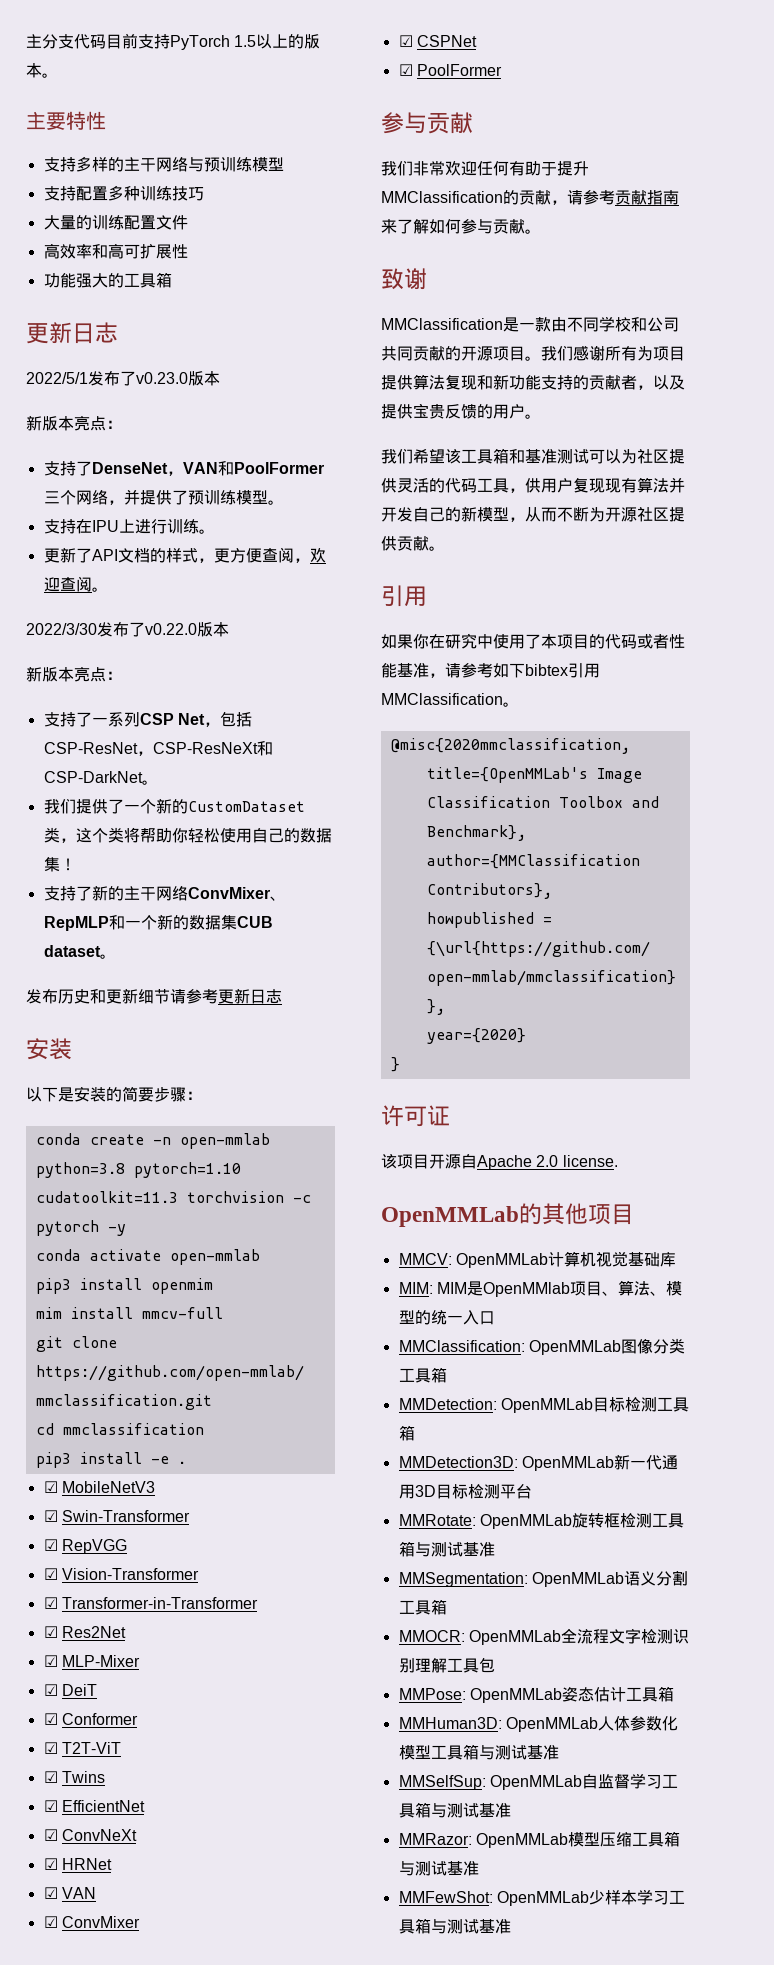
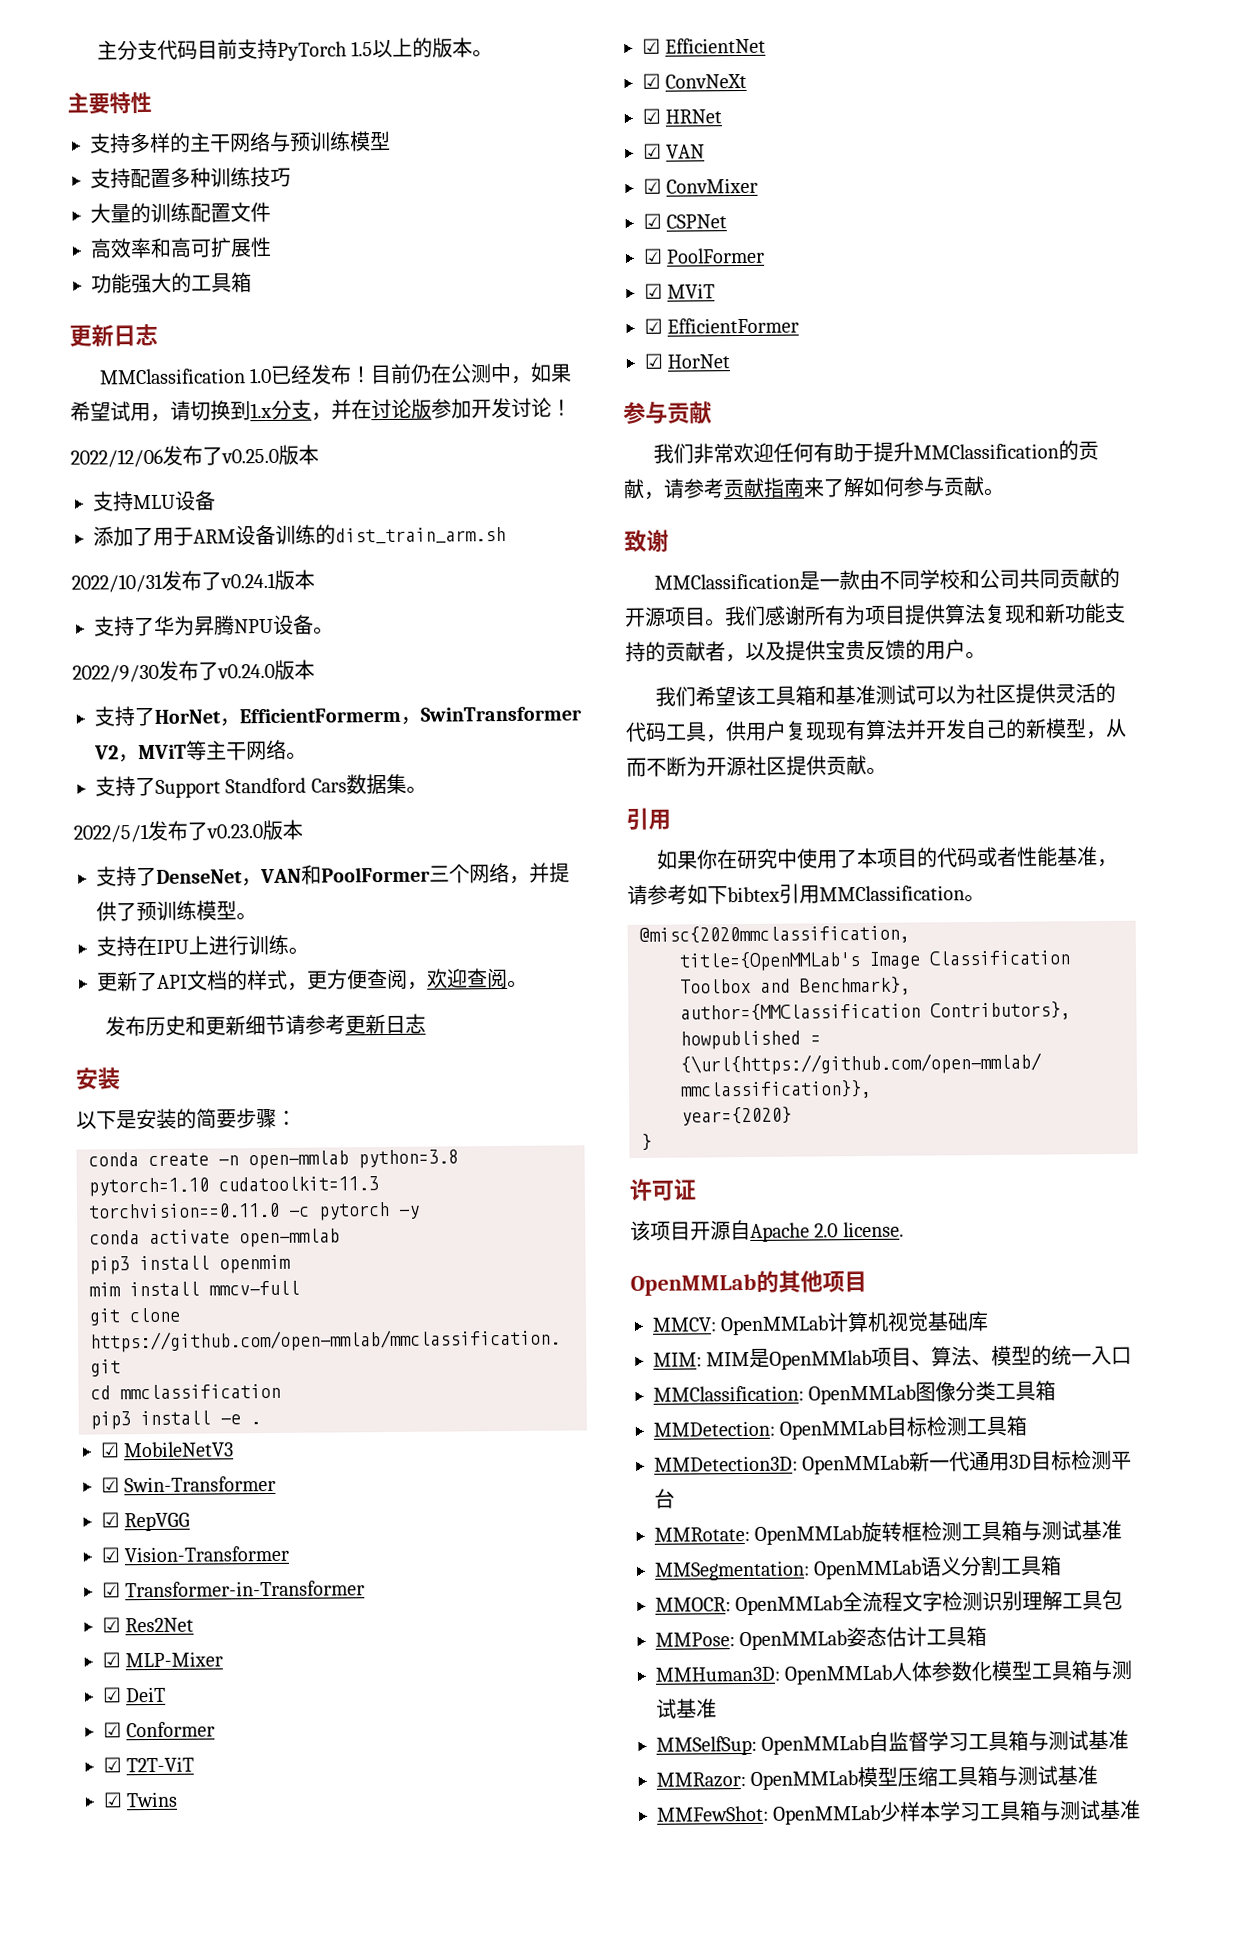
+ MMClassification 1.0已经发布！目前仍在公测中，如果希望试用，请切换到1.x分支，并在讨论版参加开发讨论！
+ 2022/12/06发布了v0.25.0版本
+ 支持MLU设备
+ 添加了用于ARM设备训练的dist_train_arm.sh
+ 2022/10/31发布了v0.24.1版本
+ 支持了华为昇腾NPU设备。
+ 2022/9/30发布了v0.24.0版本
+ 支持了HorNet，EfficientFormerm，SwinTransformer V2，MViT等主干网络。
+ 支持了Support Standford Cars数据集。
  2022/5/1发布了v0.23.0版本
- 新版本亮点：
- 2022/3/30发布了v0.22.0版本
- 新版本亮点：
- 支持了一系列CSP Net，包括CSP-ResNet，CSP-ResNeXt和CSP-DarkNet。
- 我们提供了一个新的CustomDataset类，这个类将帮助你轻松使用自己的数据集！
- 支持了新的主干网络ConvMixer、RepMLP和一个新的数据集CUB dataset。
- conda create -n open-mmlab python=3.8 pytorch=1.10 cudatoolkit=11.3 torchvision -c pytorch -y
+ conda create -n open-mmlab python=3.8 pytorch=1.10 cudatoolkit=11.3 torchvision==0.11.0 -c pytorch -y
+ ☑ MViT
+ ☑ EfficientFormer
+ ☑ HorNet

